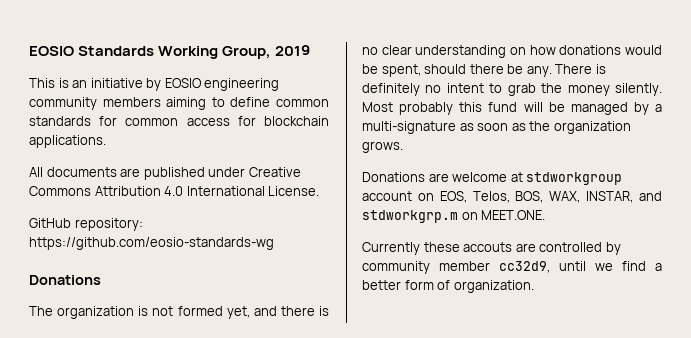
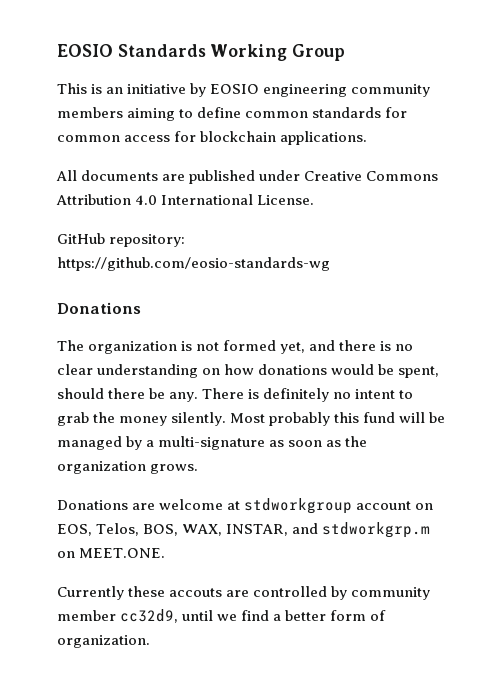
- EOSIO Standards Working Group, 2019
+ EOSIO Standards Working Group

